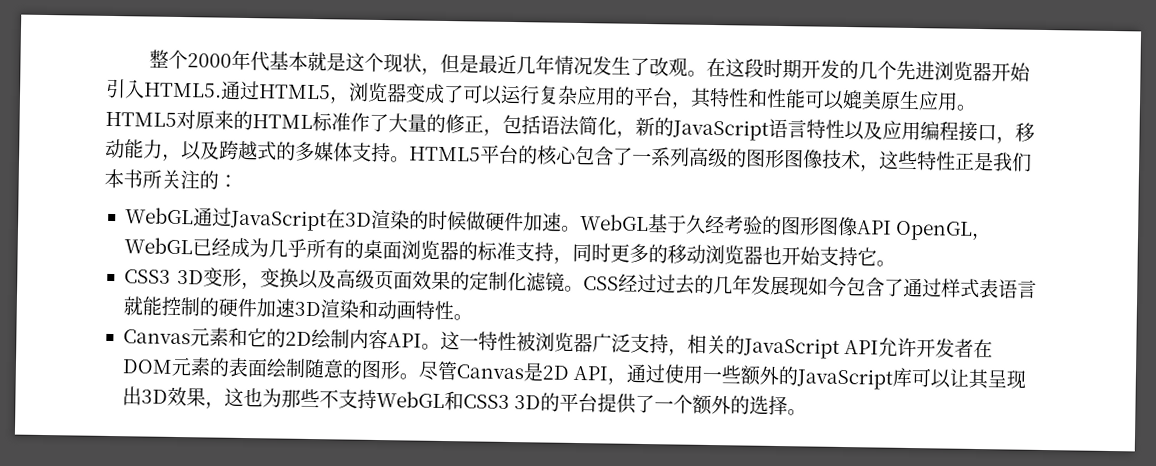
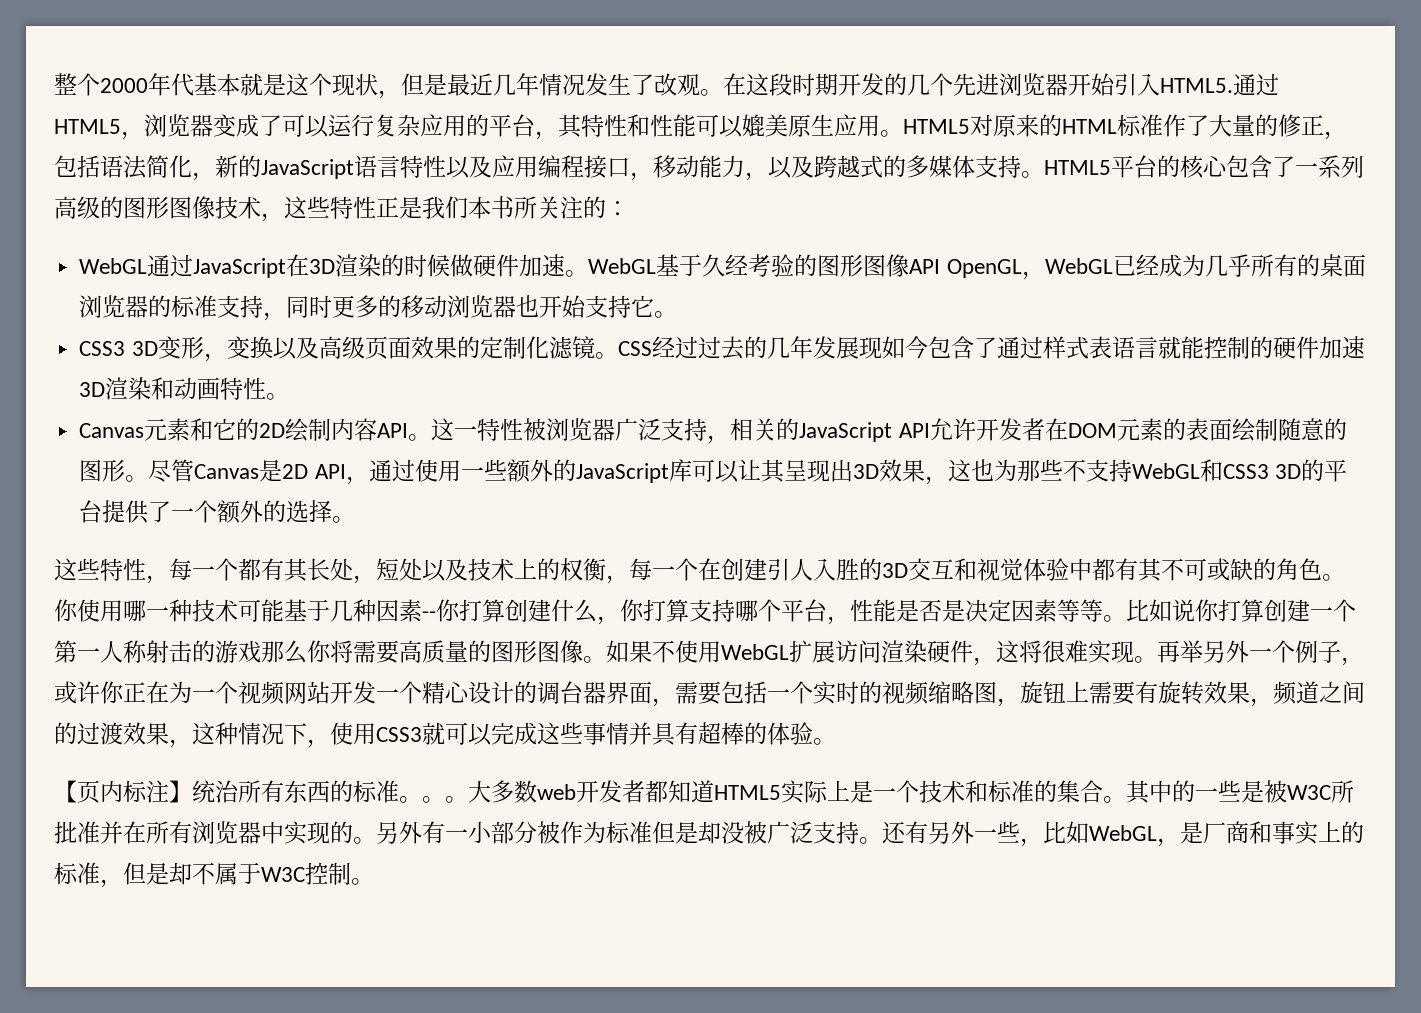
+ 这些特性，每一个都有其长处，短处以及技术上的权衡，每一个在创建引人入胜的3D交互和视觉体验中都有其不可或缺的角色。你使用哪一种技术可能基于几种因素--你打算创建什么，你打算支持哪个平台，性能是否是决定因素等等。比如说你打算创建一个第一人称射击的游戏那么你将需要高质量的图形图像。如果不使用WebGL扩展访问渲染硬件，这将很难实现。再举另外一个例子，或许你正在为一个视频网站开发一个精心设计的调台器界面，需要包括一个实时的视频缩略图，旋钮上需要有旋转效果，频道之间的过渡效果，这种情况下，使用CSS3就可以完成这些事情并具有超棒的体验。
+ 【页内标注】统治所有东西的标准。。。大多数web开发者都知道HTML5实际上是一个技术和标准的集合。其中的一些是被W3C所批准并在所有浏览器中实现的。另外有一小部分被作为标准但是却没被广泛支持。还有另外一些，比如WebGL，是厂商和事实上的标准，但是却不属于W3C控制。

